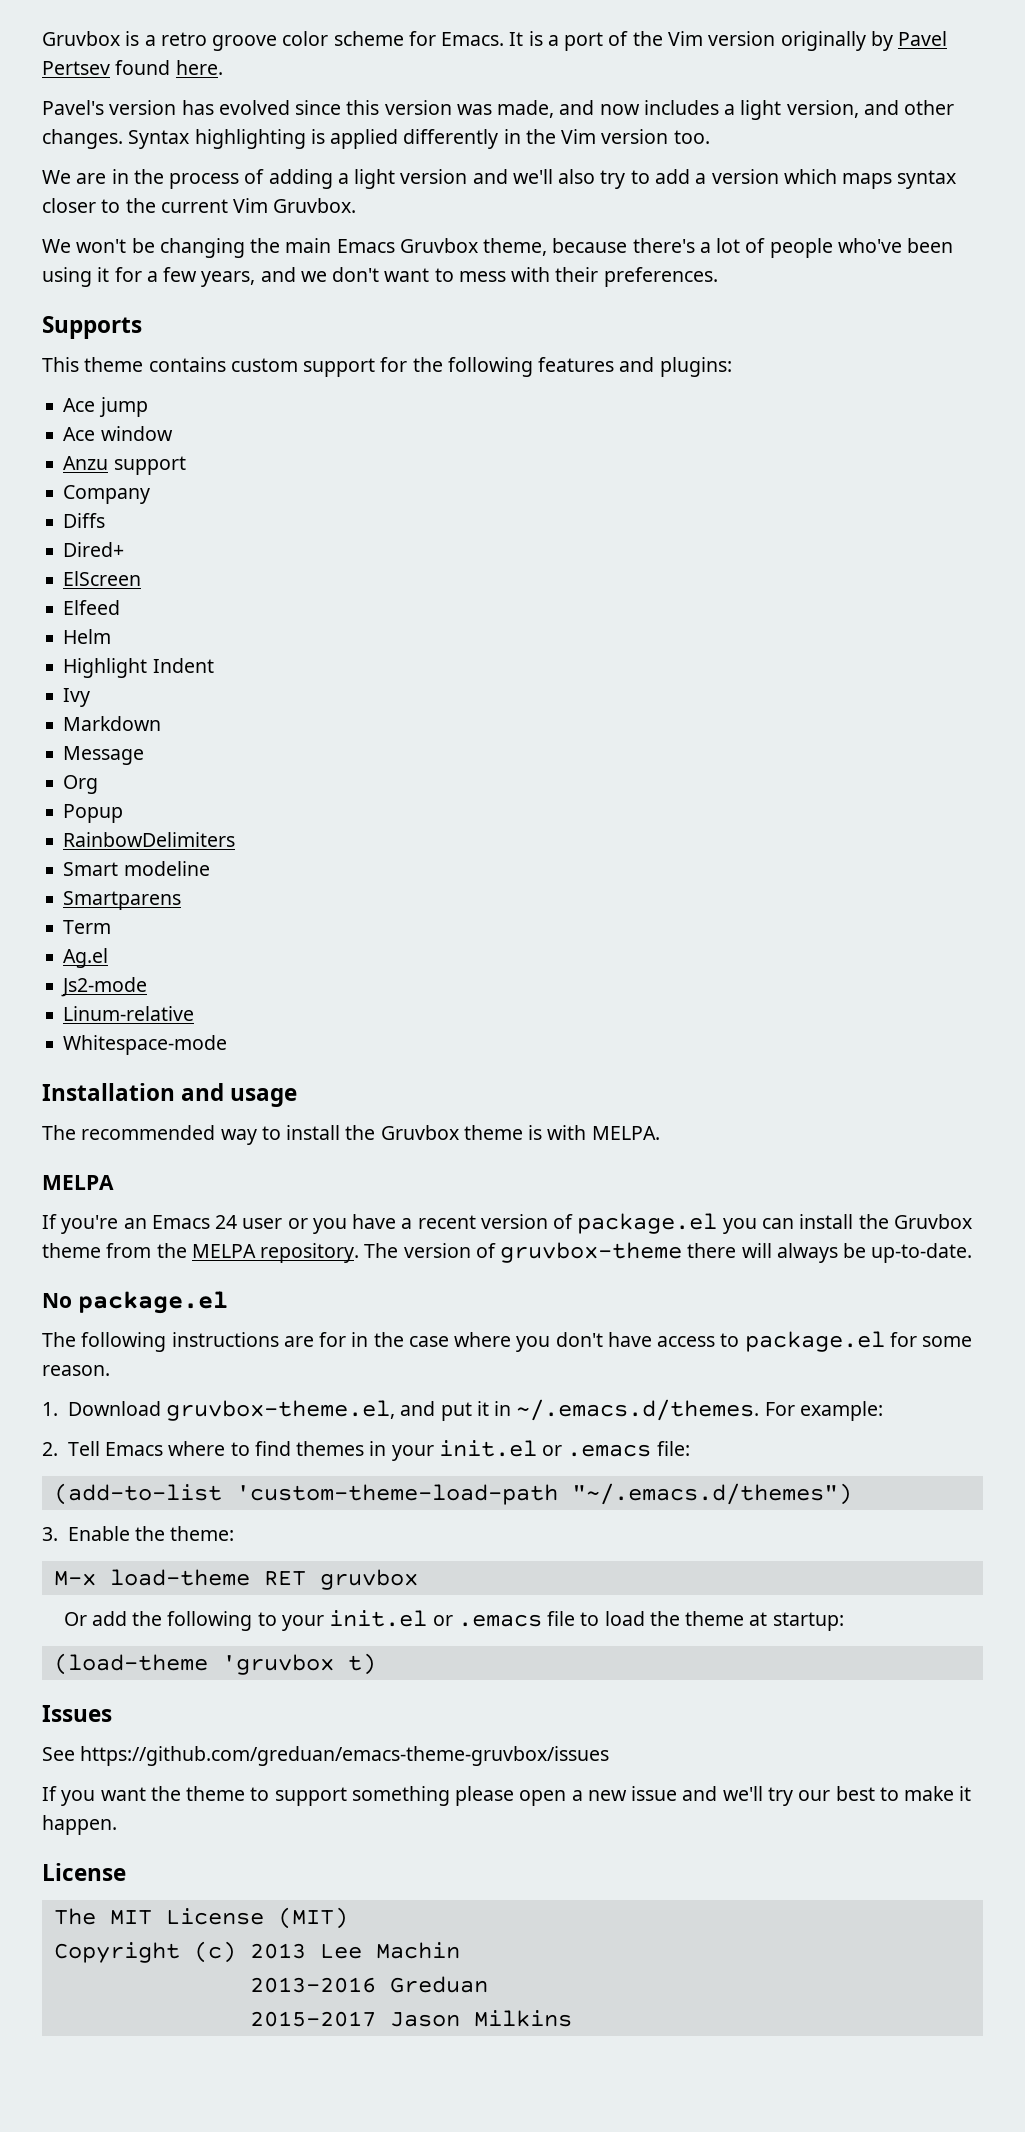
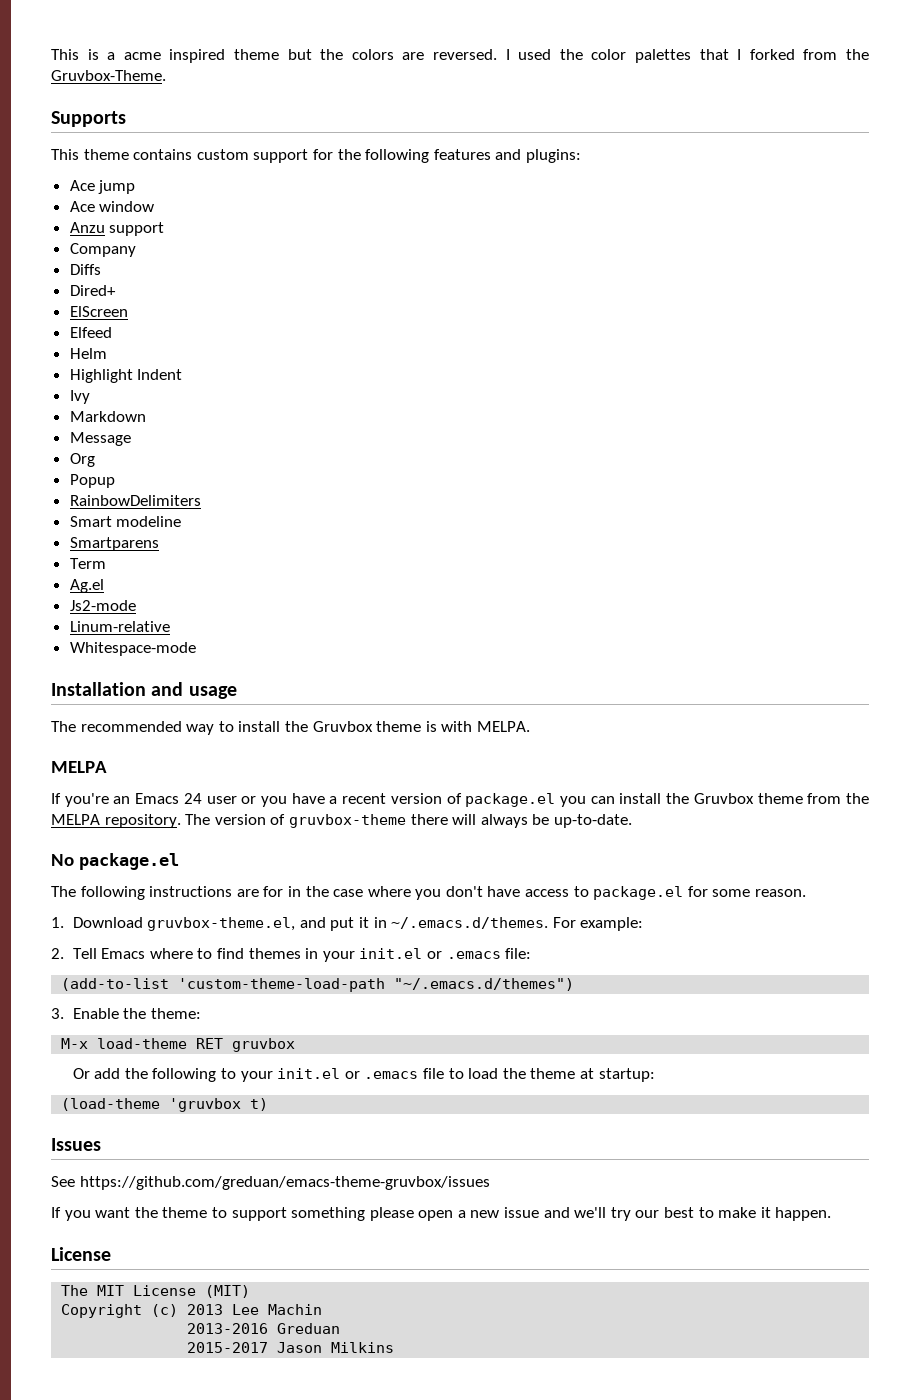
- Gruvbox is a retro groove color scheme for Emacs. It is a port of the Vim version originally by Pavel Pertsev found here.
- Pavel's version has evolved since this version was made, and now includes a light version, and other changes. Syntax highlighting is applied differently in the Vim version too.
- We are in the process of adding a light version and we'll also try to add a version which maps syntax closer to the current Vim Gruvbox.
- We won't be changing the main Emacs Gruvbox theme, because there's a lot of people who've been using it for a few years, and we don't want to mess with their preferences.
+ This is a acme inspired theme but the colors are reversed. I used the color palettes that I forked from the Gruvbox-Theme.

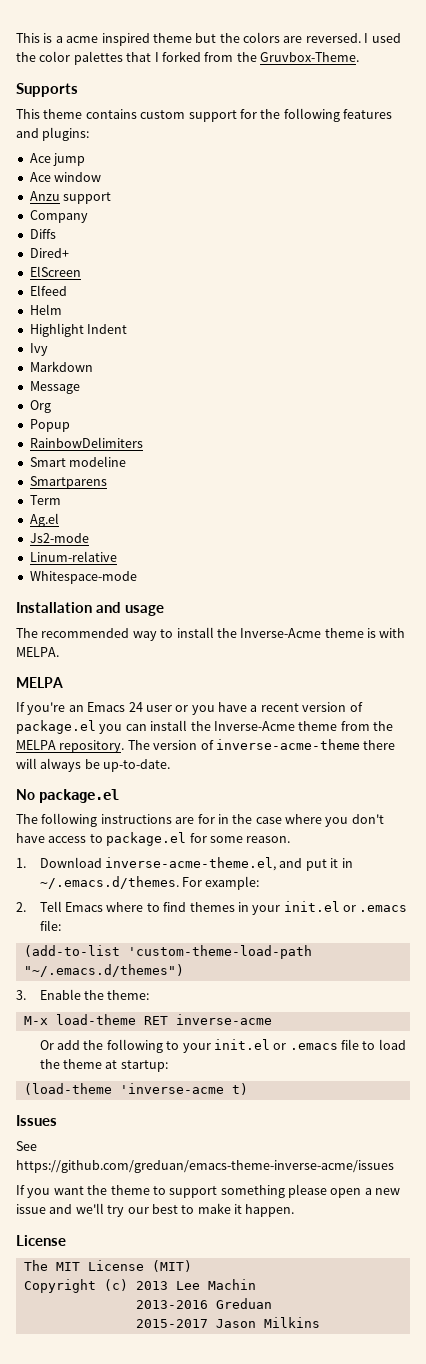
- The recommended way to install the Gruvbox theme is with MELPA.
+ The recommended way to install the Inverse-Acme theme is with MELPA.
- If you're an Emacs 24 user or you have a recent version of package.el you can install the Gruvbox theme from the MELPA repository.
+ If you're an Emacs 24 user or you have a recent version of package.el you can install the Inverse-Acme theme from the MELPA repository.
- The version of gruvbox-theme there will always be up-to-date.
+ The version of inverse-acme-theme there will always be up-to-date.
- 1. Download gruvbox-theme.el, and put it in ~/.emacs.d/themes. For example:
+ 1. Download inverse-acme-theme.el, and put it in ~/.emacs.d/themes. For example:
- M-x load-theme RET gruvbox
+ M-x load-theme RET inverse-acme
- (load-theme 'gruvbox t)
+ (load-theme 'inverse-acme t)
- See https://github.com/greduan/emacs-theme-gruvbox/issues
+ See https://github.com/greduan/emacs-theme-inverse-acme/issues

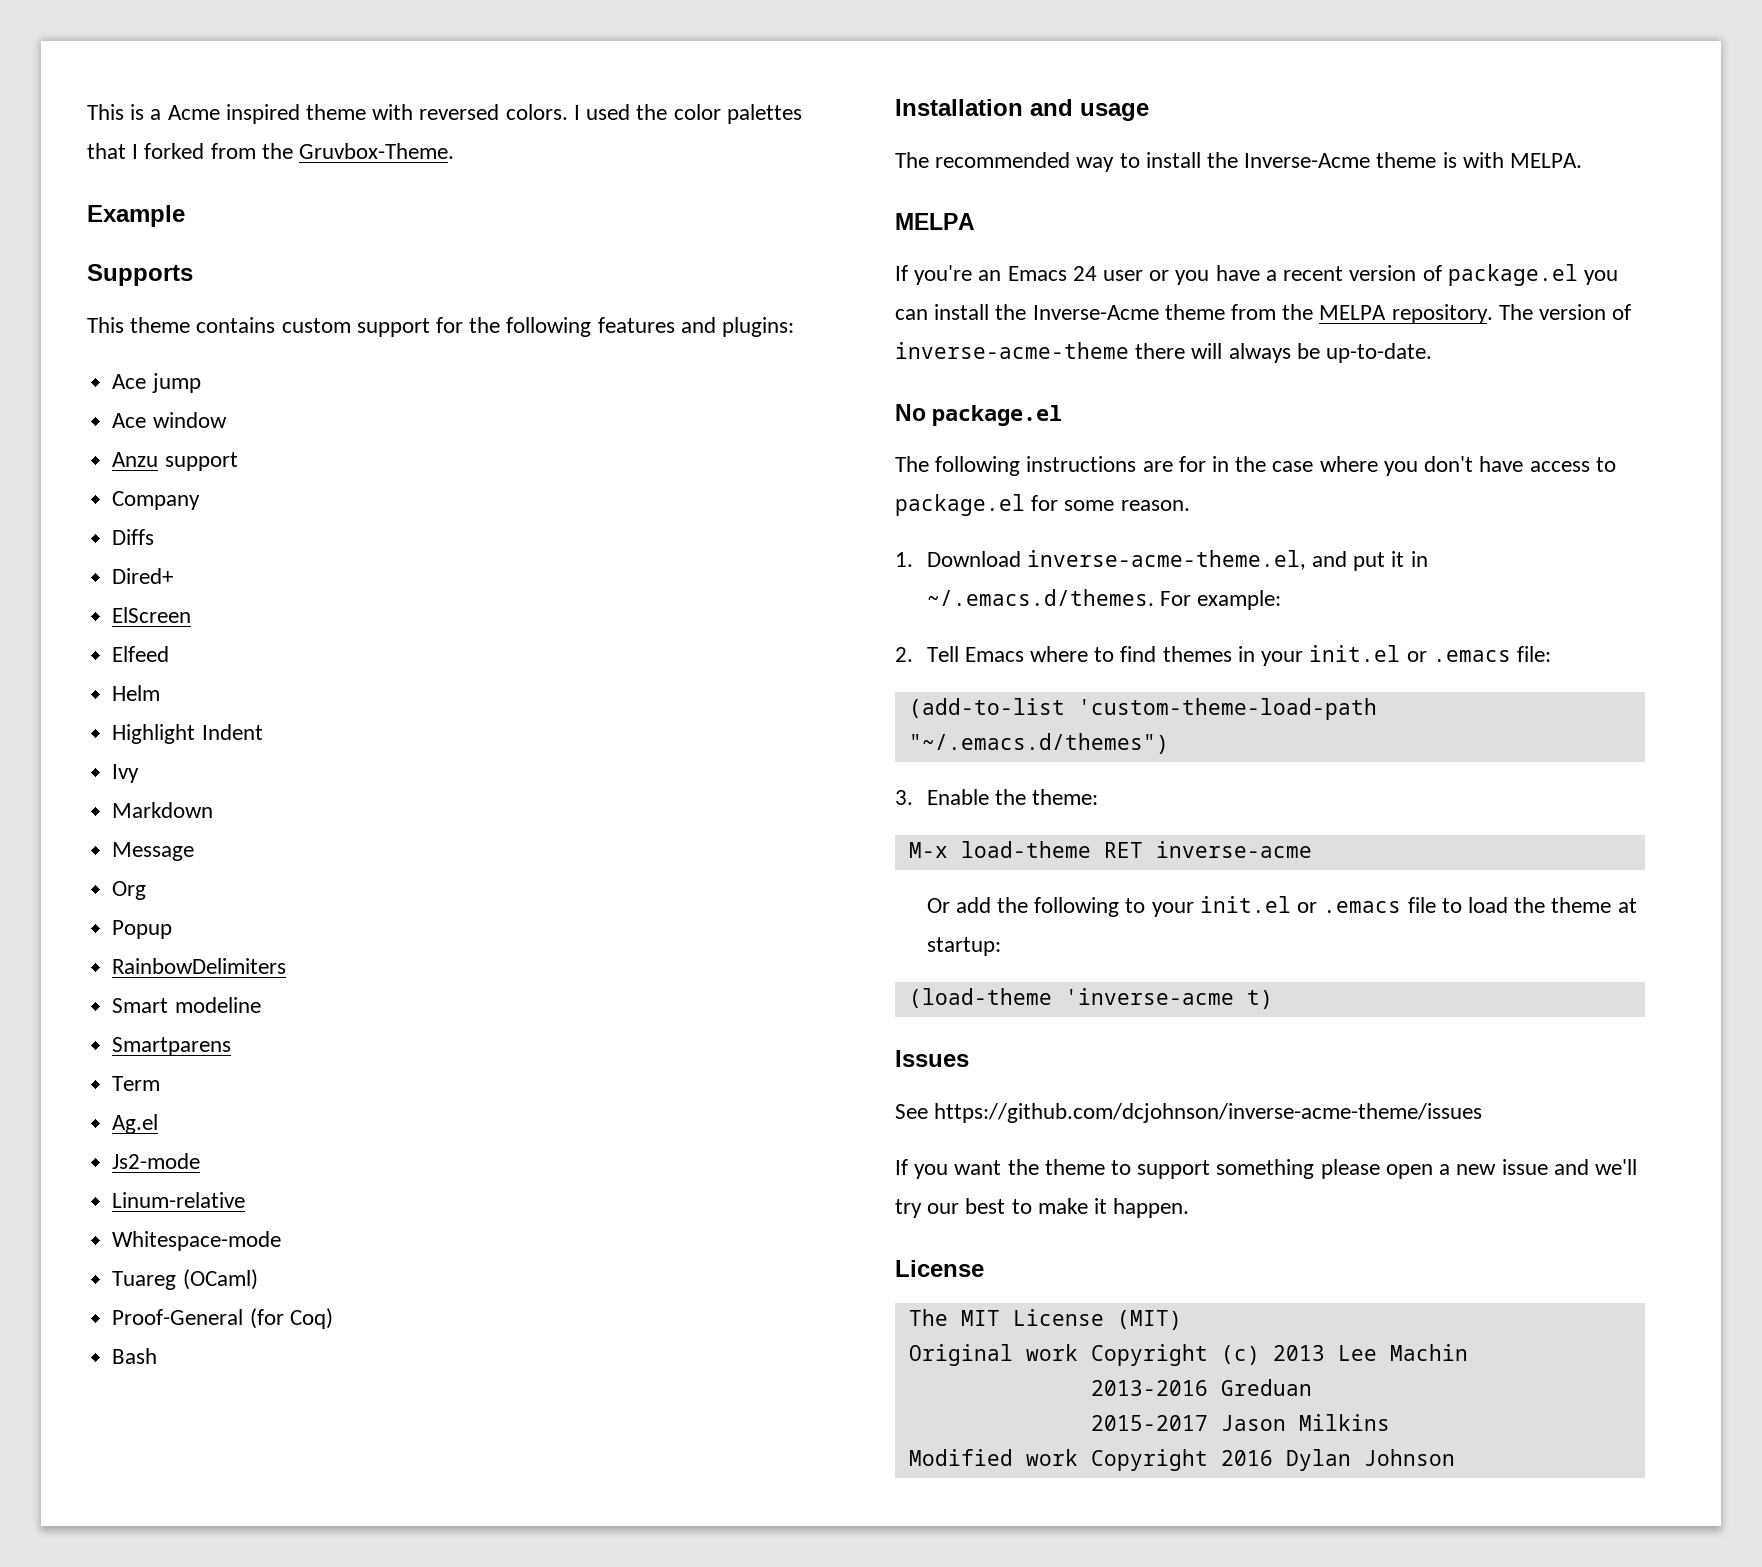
- This is a acme inspired theme but the colors are reversed.
+ This is a Acme inspired theme with reversed colors.
+ Example
+ Tuareg (OCaml)
+ Proof-General (for Coq)
+ Bash
- See https://github.com/greduan/emacs-theme-inverse-acme/issues
+ See https://github.com/dcjohnson/inverse-acme-theme/issues
- Copyright (c) 2013 Lee Machin
+ Original work Copyright (c) 2013 Lee Machin
+ Modified work Copyright 2016 Dylan Johnson

